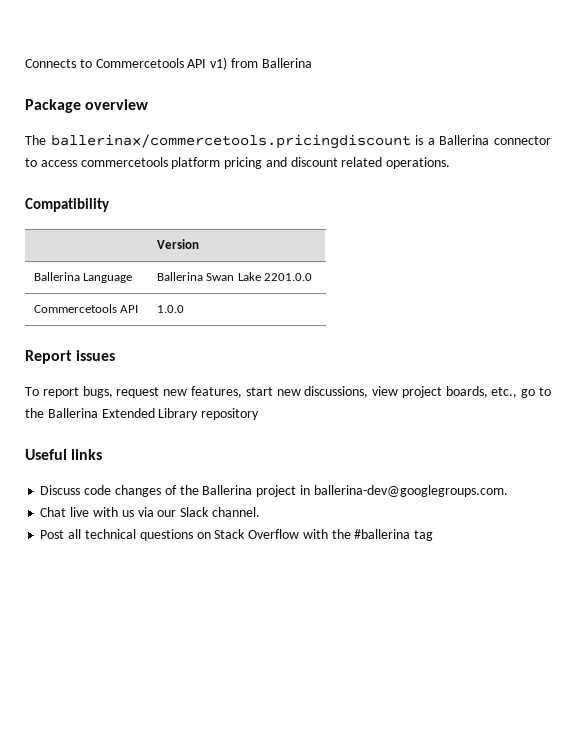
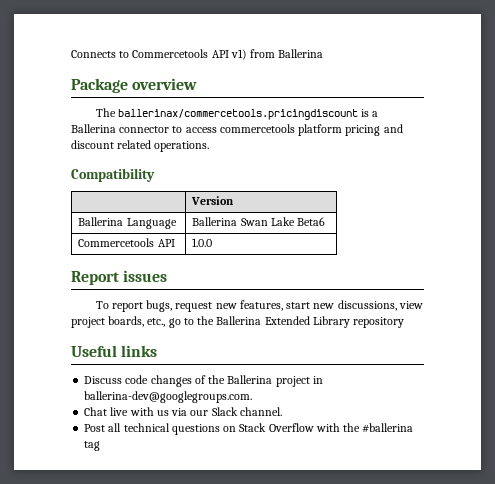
- Ballerina Language | Ballerina Swan Lake 2201.0.0
+ Ballerina Language | Ballerina Swan Lake Beta6

